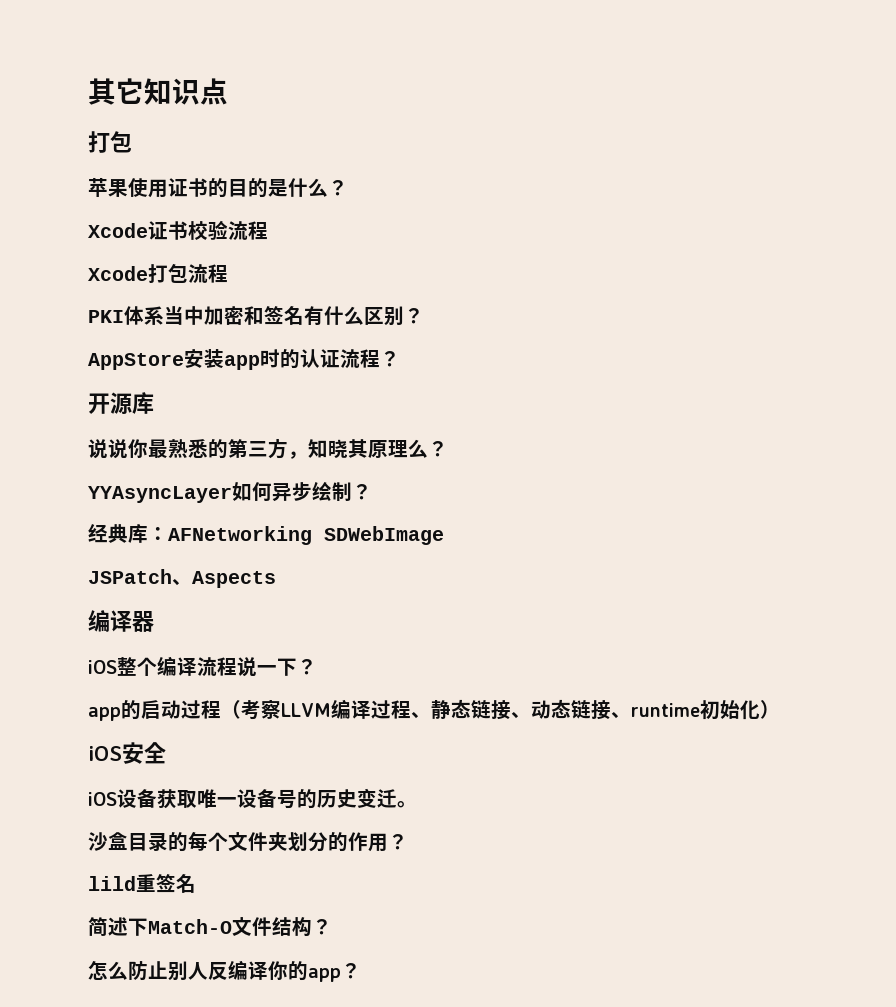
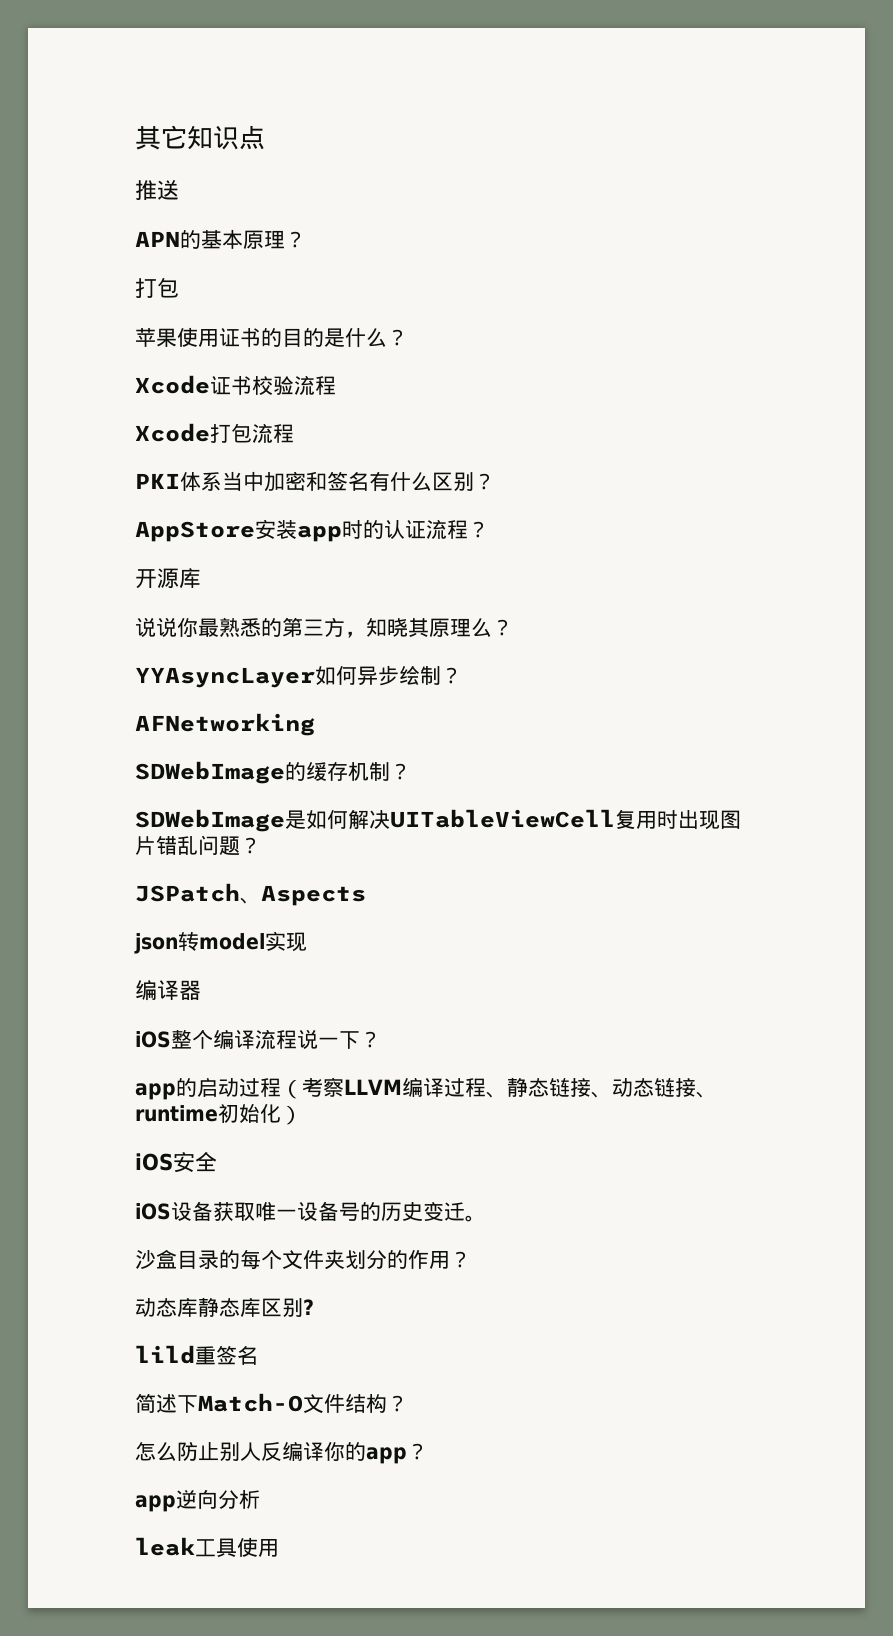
+ 推送
+ APN的基本原理？
- 经典库：AFNetworking SDWebImage
+ AFNetworking
+ SDWebImage的缓存机制？
+ SDWebImage是如何解决UITableViewCell复用时出现图片错乱问题？
+ json转model实现
+ 动态库静态库区别?
+ app逆向分析
+ leak工具使用

